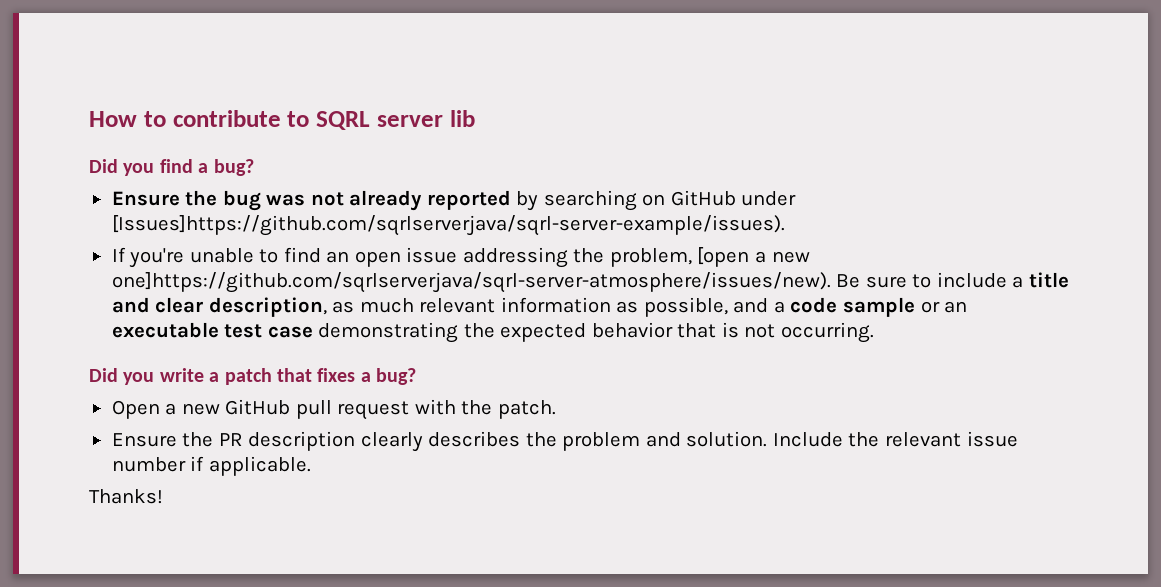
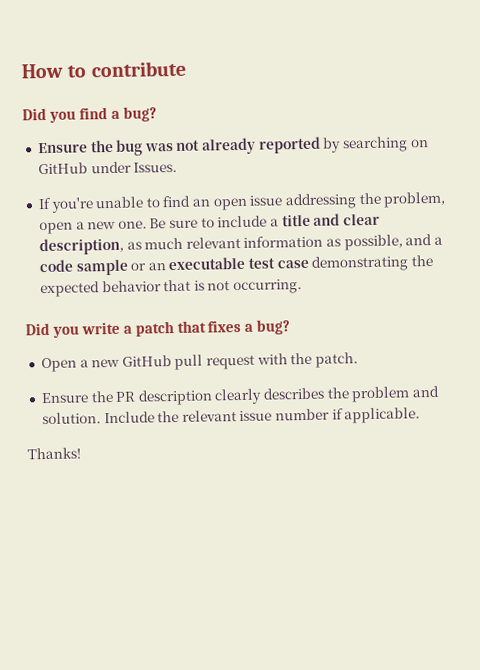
- How to contribute to SQRL server lib
+ How to contribute
- Ensure the bug was not already reported by searching on GitHub under [Issues]https://github.com/sqrlserverjava/sqrl-server-example/issues).
+ Ensure the bug was not already reported by searching on GitHub under Issues.
- If you're unable to find an open issue addressing the problem, [open a new one]https://github.com/sqrlserverjava/sqrl-server-atmosphere/issues/new). Be sure to include a title and clear description, as much relevant information as possible, and a code sample or an executable test case demonstrating the expected behavior that is not occurring.
+ If you're unable to find an open issue addressing the problem, open a new one. Be sure to include a title and clear description, as much relevant information as possible, and a code sample or an executable test case demonstrating the expected behavior that is not occurring.

